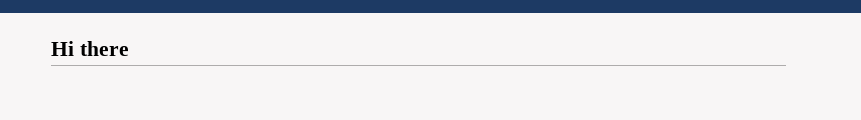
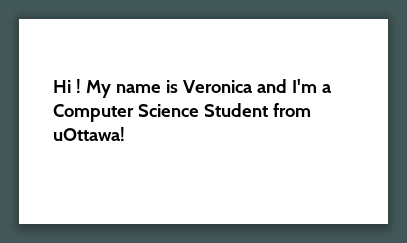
- Hi there
+ Hi ! My name is Veronica and I'm a Computer Science Student from uOttawa!

